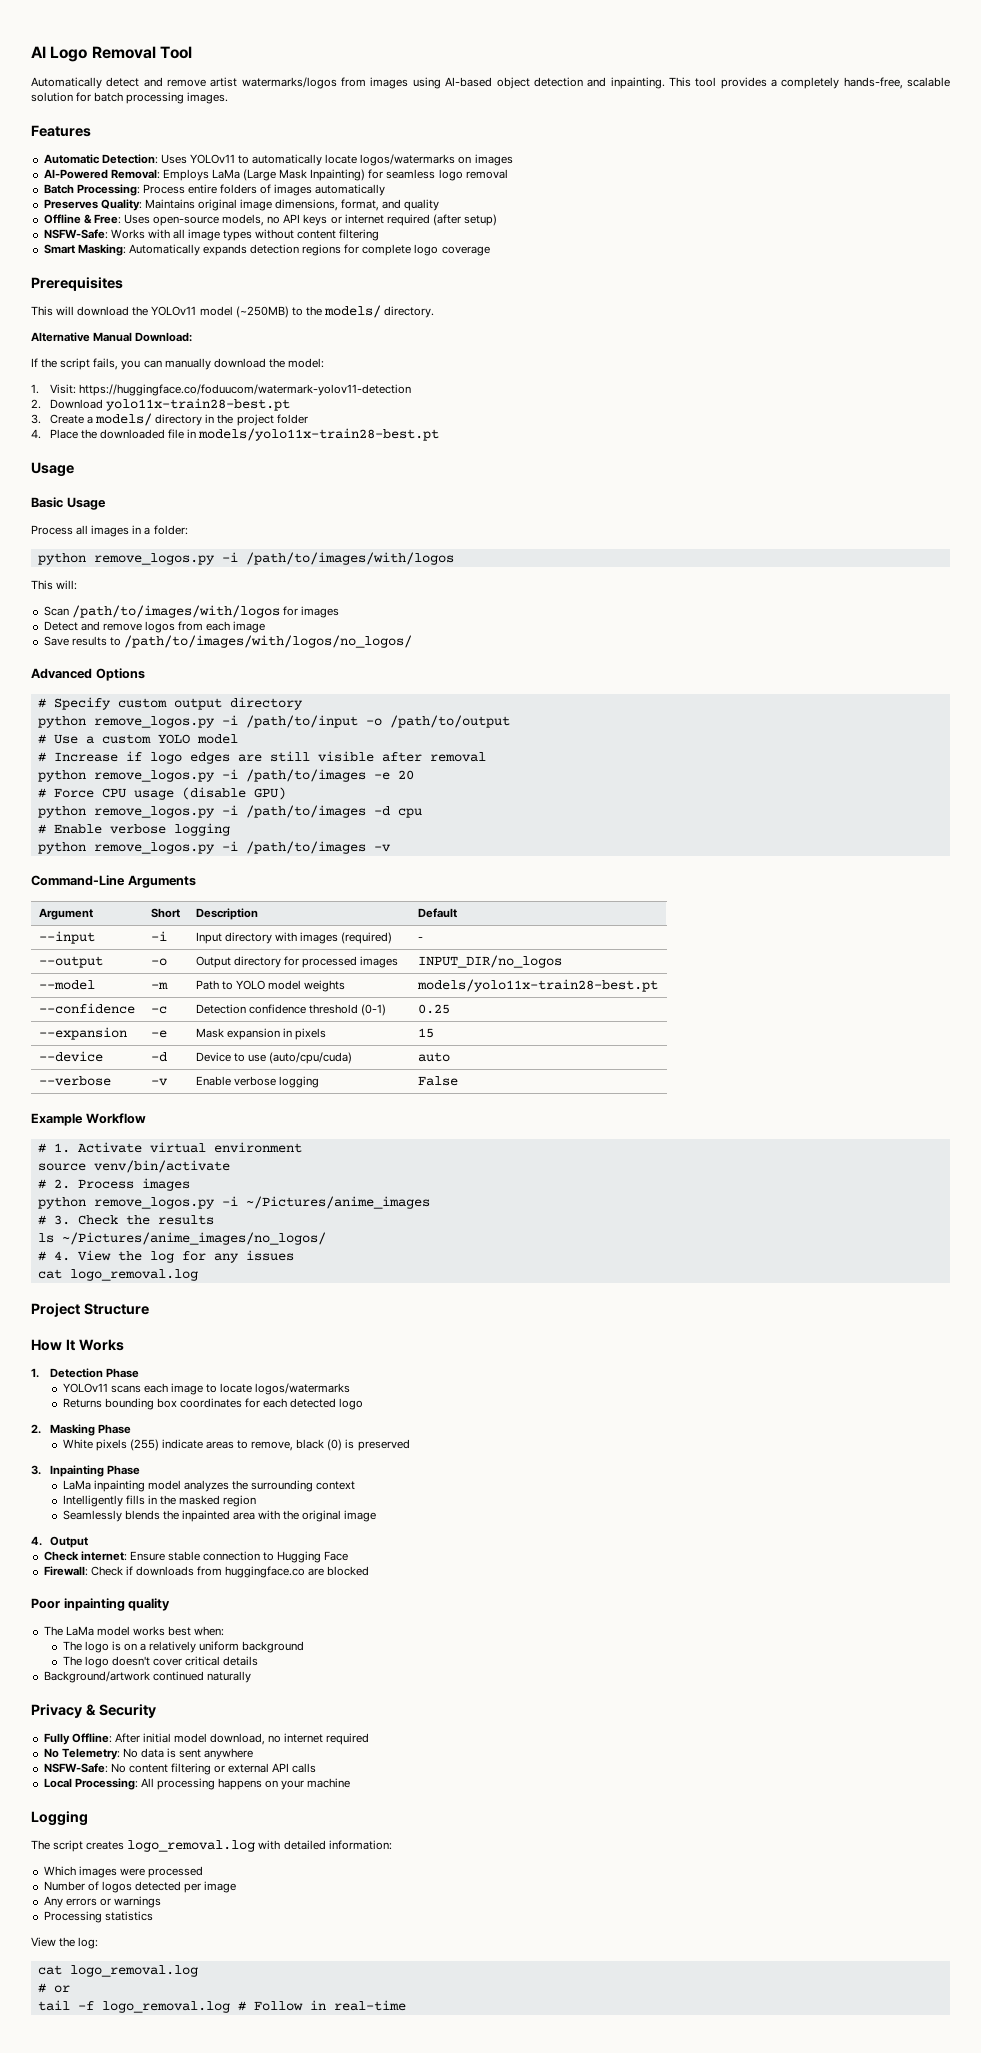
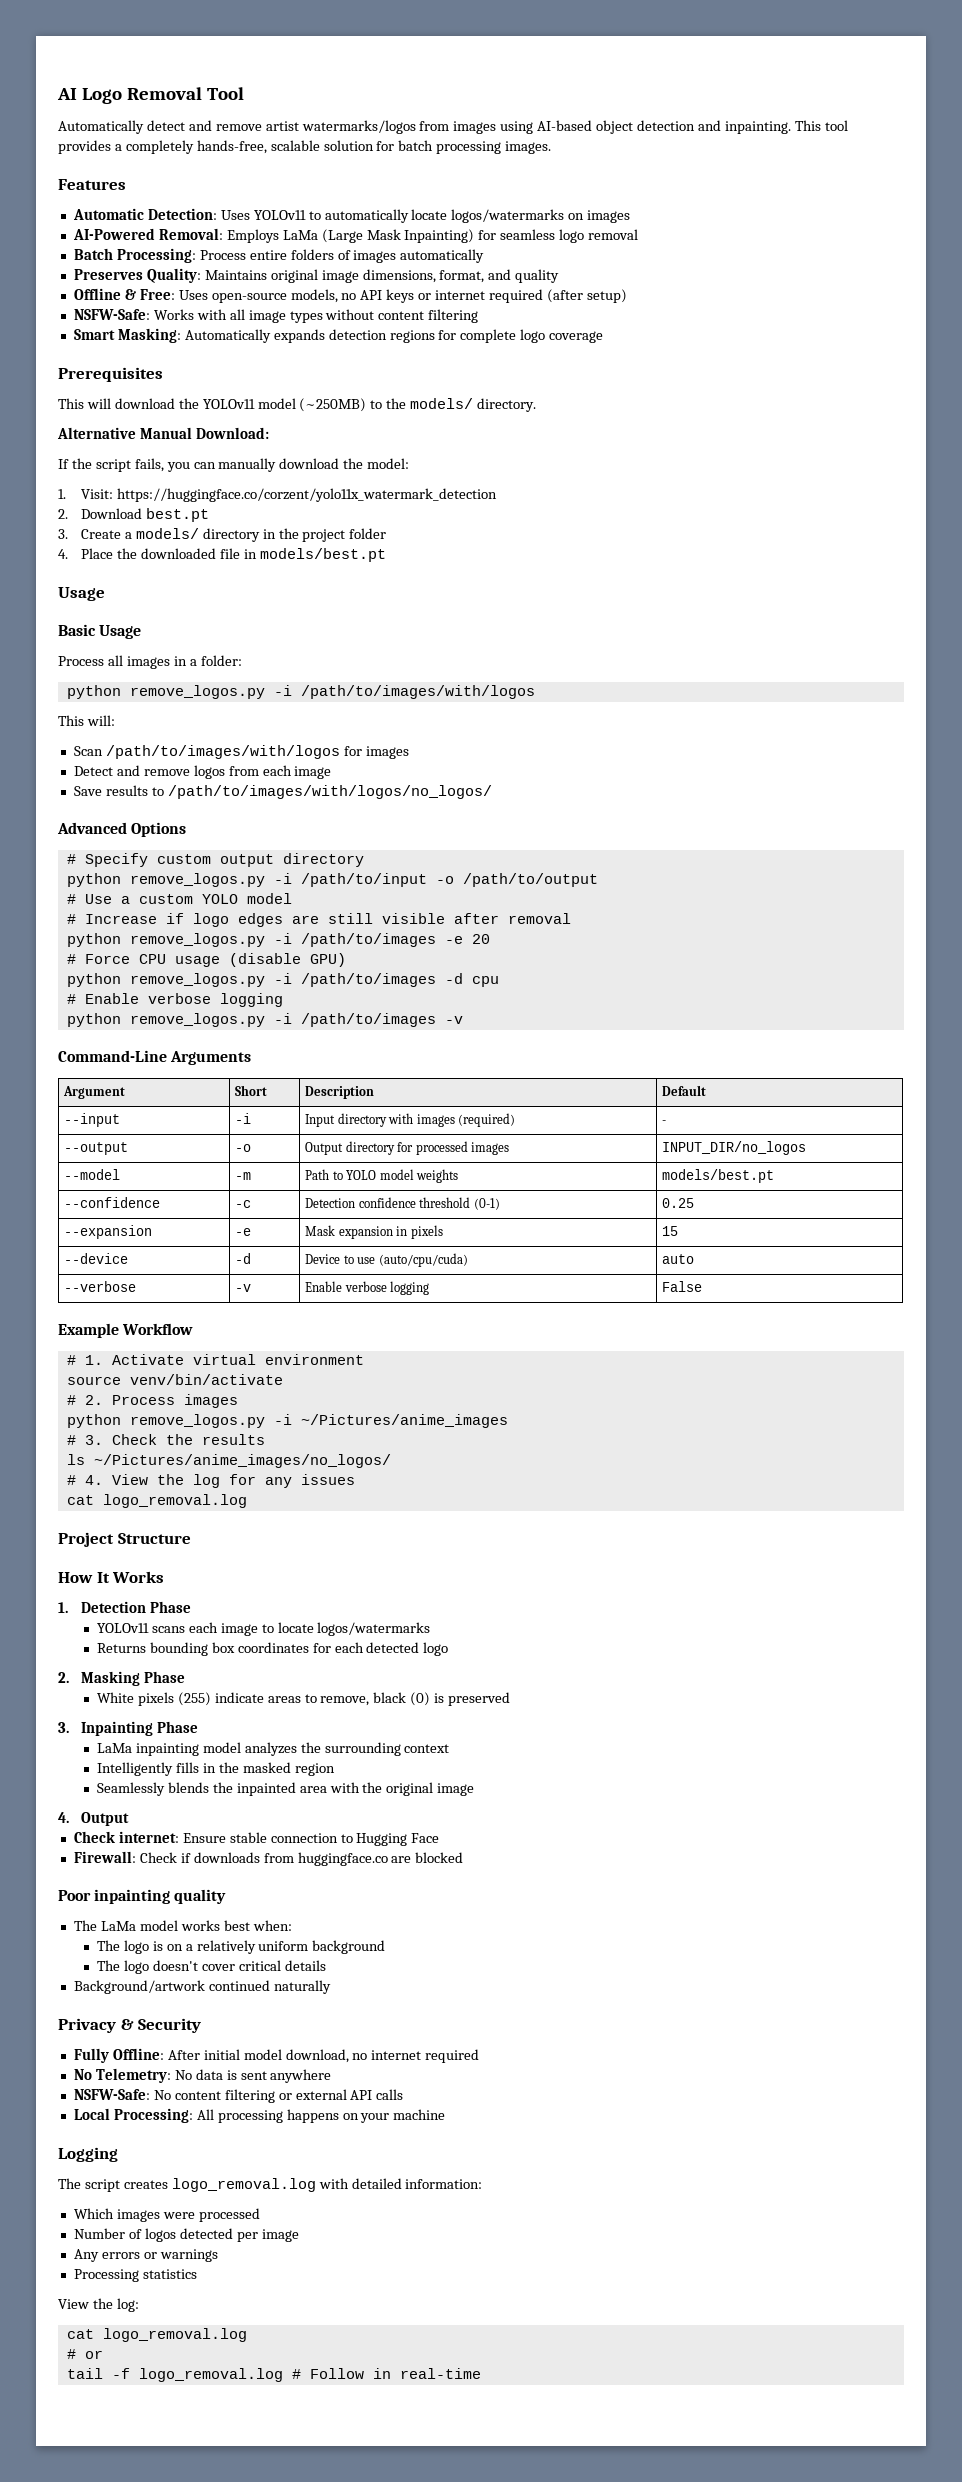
- 1. Visit: https://huggingface.co/foduucom/watermark-yolov11-detection
+ 1. Visit: https://huggingface.co/corzent/yolo11x_watermark_detection
- 2. Download yolo11x-train28-best.pt
+ 2. Download best.pt
- 4. Place the downloaded file in models/yolo11x-train28-best.pt
+ 4. Place the downloaded file in models/best.pt
- --model | -m | Path to YOLO model weights | models/yolo11x-train28-best.pt
+ --model | -m | Path to YOLO model weights | models/best.pt

